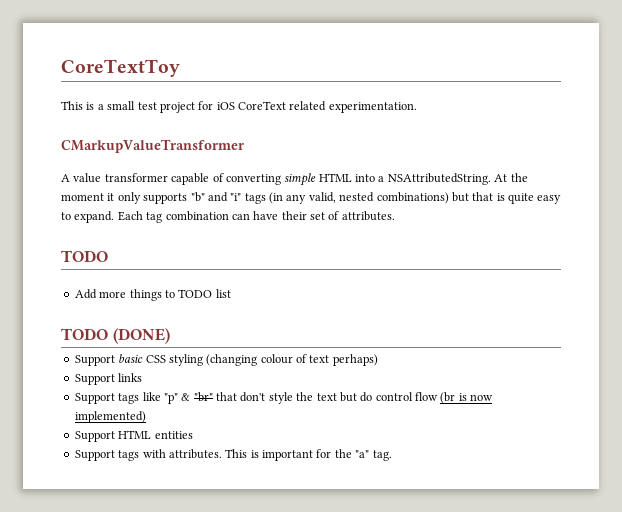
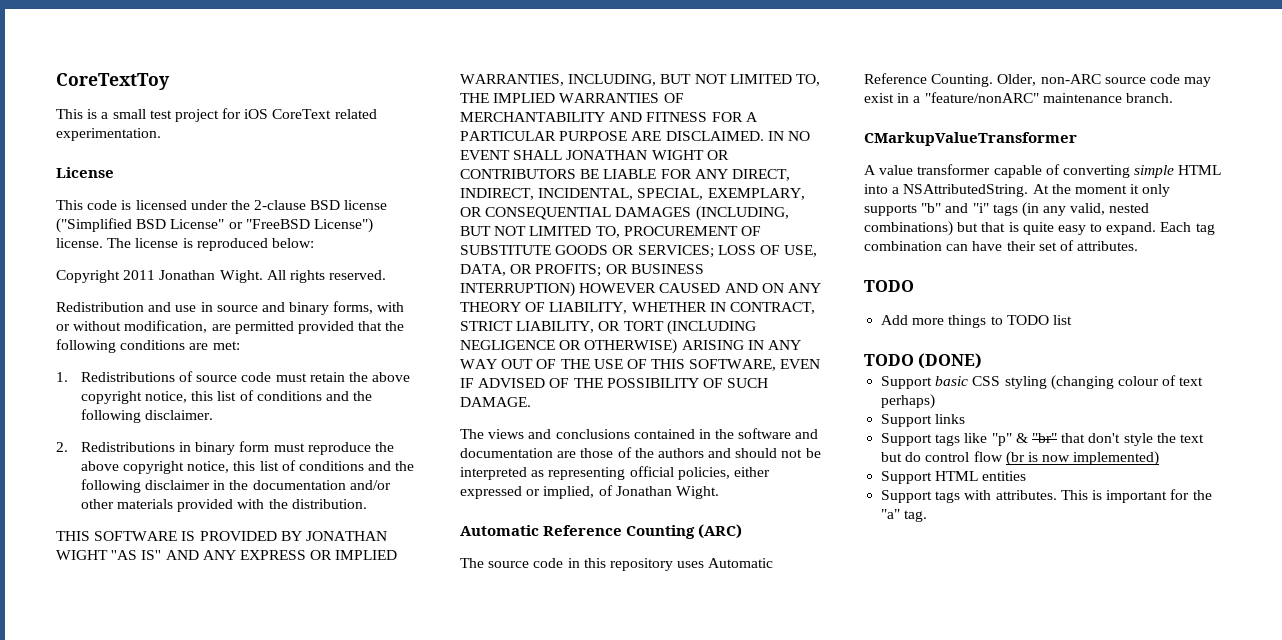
+ License
+ This code is licensed under the 2-clause BSD license ("Simplified BSD License" or "FreeBSD License") license. The license is reproduced below:
+ Copyright 2011 Jonathan Wight. All rights reserved.
+ Redistribution and use in source and binary forms, with or without modification, are permitted provided that the following conditions are met:
+ 1. Redistributions of source code must retain the above copyright notice, this list of conditions and the following disclaimer.
+ 2. Redistributions in binary form must reproduce the above copyright notice, this list of conditions and the following disclaimer in the documentation and/or other materials provided with the distribution.
+ THIS SOFTWARE IS PROVIDED BY JONATHAN WIGHT ''AS IS'' AND ANY EXPRESS OR IMPLIED WARRANTIES, INCLUDING, BUT NOT LIMITED TO, THE IMPLIED WARRANTIES OF MERCHANTABILITY AND FITNESS FOR A PARTICULAR PURPOSE ARE DISCLAIMED. IN NO EVENT SHALL JONATHAN WIGHT OR CONTRIBUTORS BE LIABLE FOR ANY DIRECT, INDIRECT, INCIDENTAL, SPECIAL, EXEMPLARY, OR CONSEQUENTIAL DAMAGES (INCLUDING, BUT NOT LIMITED TO, PROCUREMENT OF SUBSTITUTE GOODS OR SERVICES; LOSS OF USE, DATA, OR PROFITS; OR BUSINESS INTERRUPTION) HOWEVER CAUSED AND ON ANY THEORY OF LIABILITY, WHETHER IN CONTRACT, STRICT LIABILITY, OR TORT (INCLUDING NEGLIGENCE OR OTHERWISE) ARISING IN ANY WAY OUT OF THE USE OF THIS SOFTWARE, EVEN IF ADVISED OF THE POSSIBILITY OF SUCH DAMAGE.
+ The views and conclusions contained in the software and documentation are those of the authors and should not be interpreted as representing official policies, either expressed or implied, of Jonathan Wight.
+ Automatic Reference Counting (ARC)
+ The source code in this repository uses Automatic Reference Counting. Older, non-ARC source code may exist in a "feature/nonARC" maintenance branch.

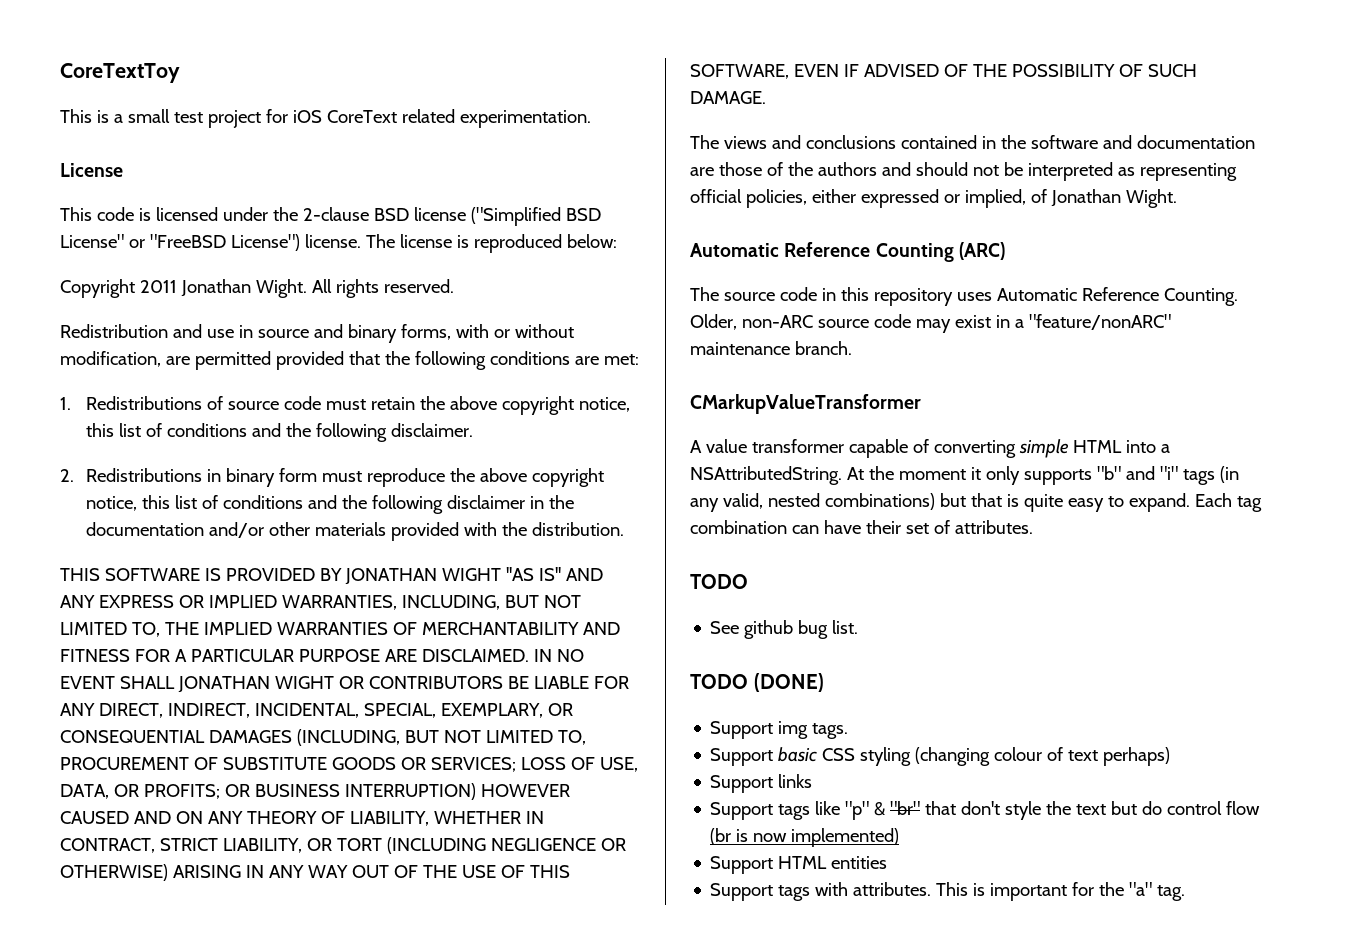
- Add more things to TODO list
+ See github bug list.
+ Support img tags.

